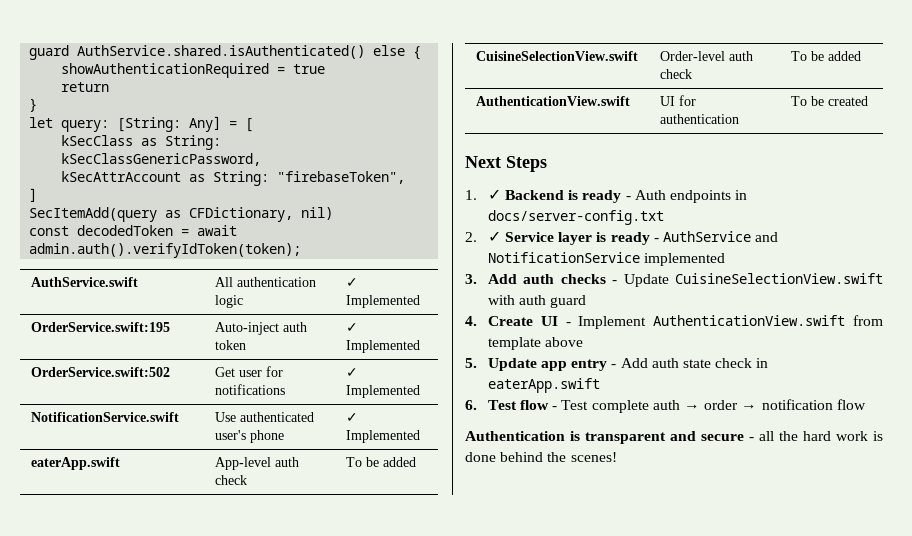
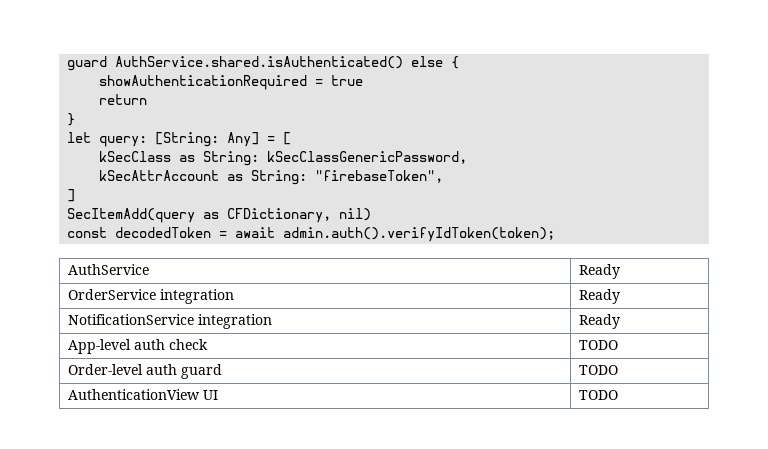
- AuthService.swift | All authentication logic | ✓ Implemented
- OrderService.swift:195 | Auto-inject auth token | ✓ Implemented
- OrderService.swift:502 | Get user for notifications | ✓ Implemented
- NotificationService.swift | Use authenticated user's phone | ✓ Implemented
- eaterApp.swift | App-level auth check | To be added
- CuisineSelectionView.swift | Order-level auth check | To be added
- AuthenticationView.swift | UI for authentication | To be created
- Next Steps
- 1. ✓ Backend is ready - Auth endpoints in docs/server-config.txt
- 2. ✓ Service layer is ready - AuthService and NotificationService implemented
- 3. Add auth checks - Update CuisineSelectionView.swift with auth guard
- 4. Create UI - Implement AuthenticationView.swift from template above
- 5. Update app entry - Add auth state check in eaterApp.swift
- 6. Test flow - Test complete auth → order → notification flow
- Authentication is transparent and secure - all the hard work is done behind the scenes!
+ AuthService | Ready
+ OrderService integration | Ready
+ NotificationService integration | Ready
+ App-level auth check | TODO
+ Order-level auth guard | TODO
+ AuthenticationView UI | TODO

